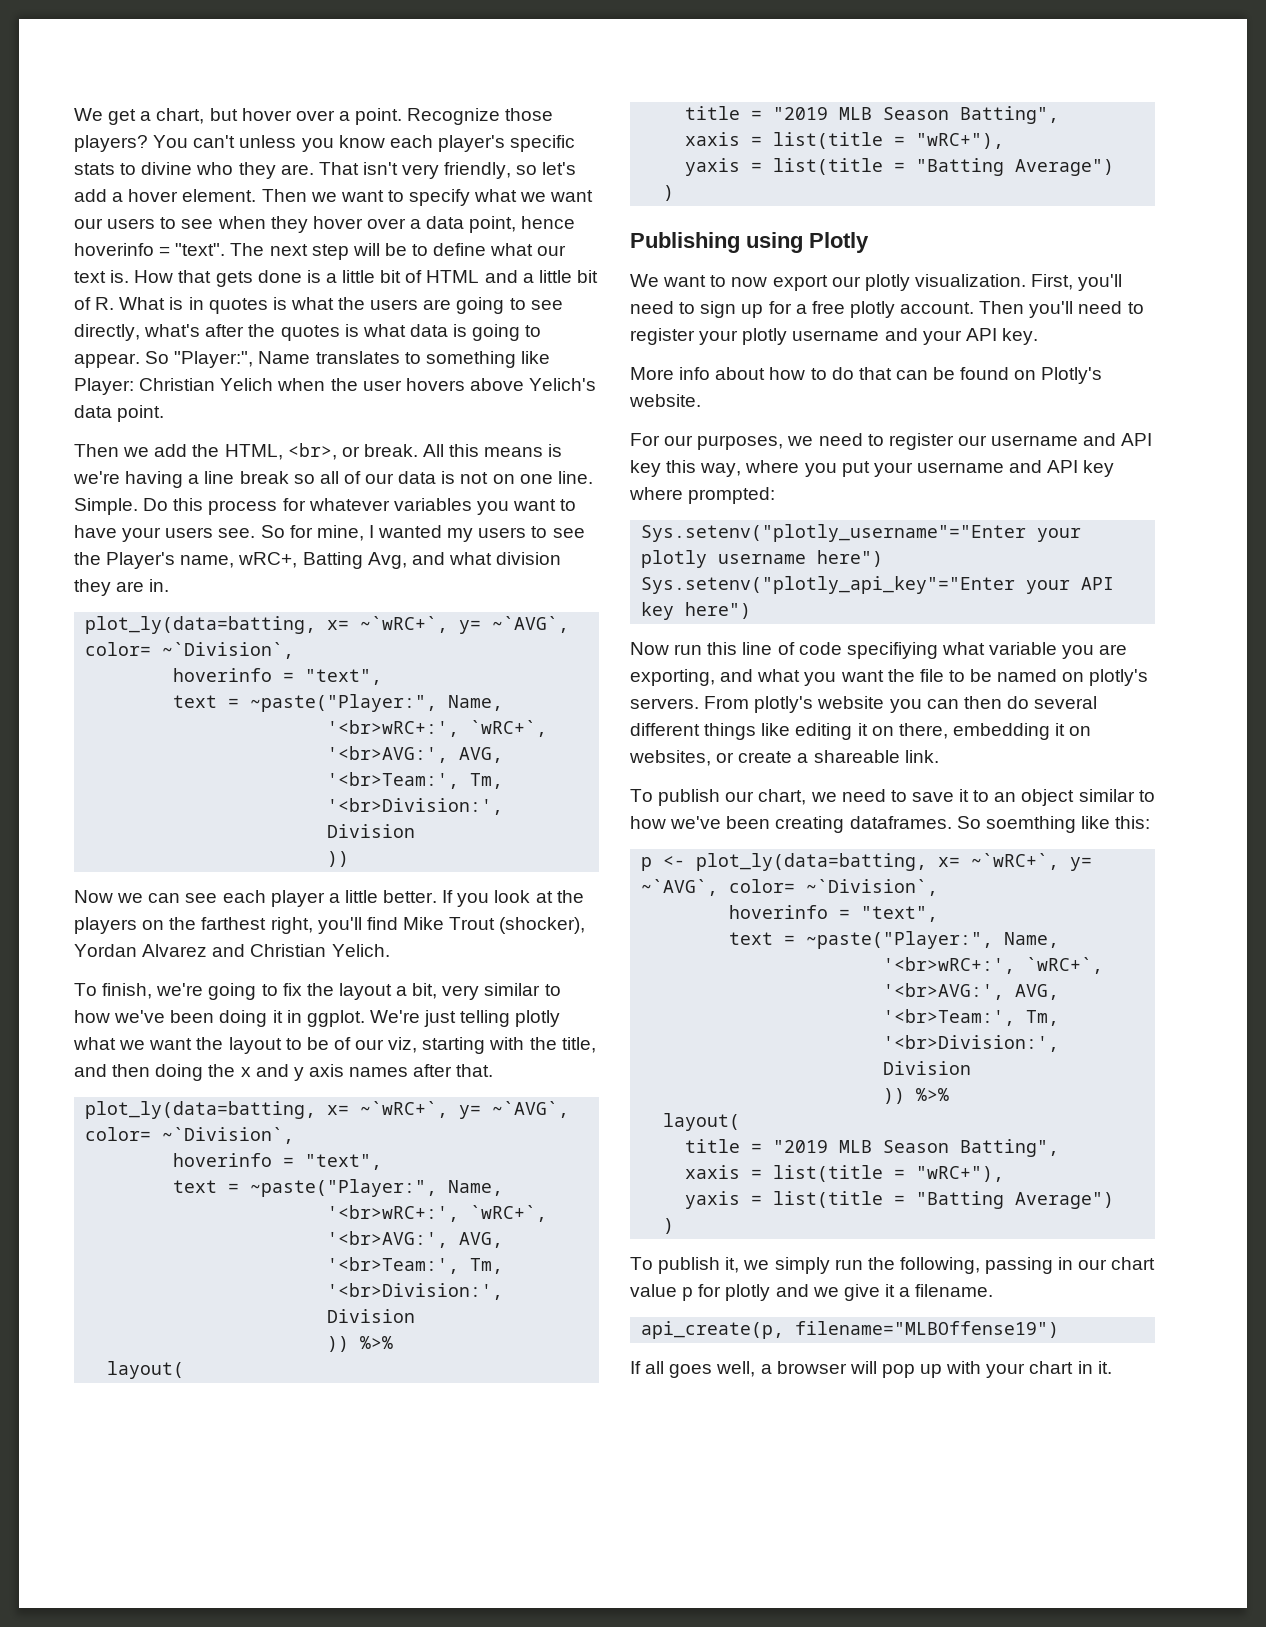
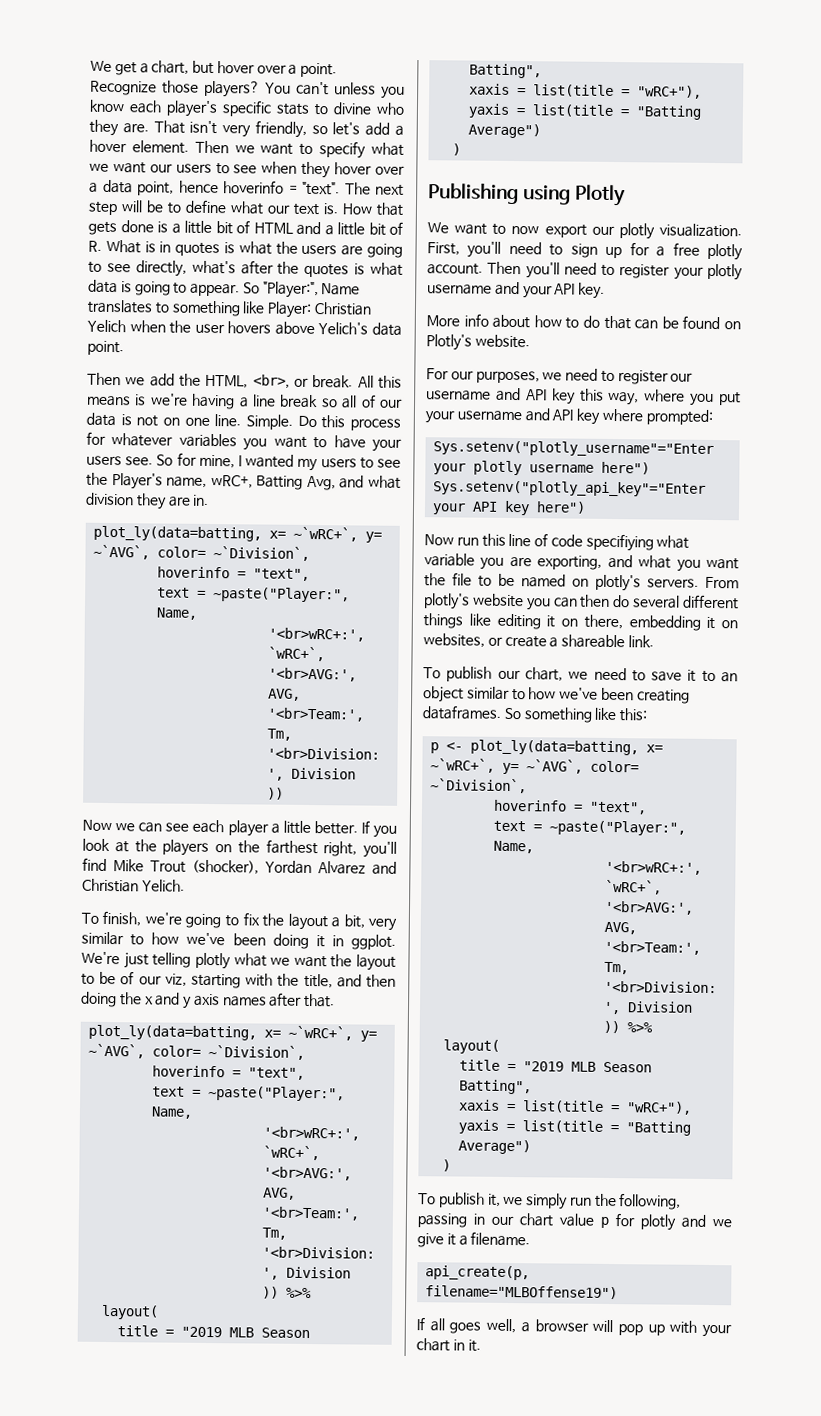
- So soemthing like this:
+ So something like this:

